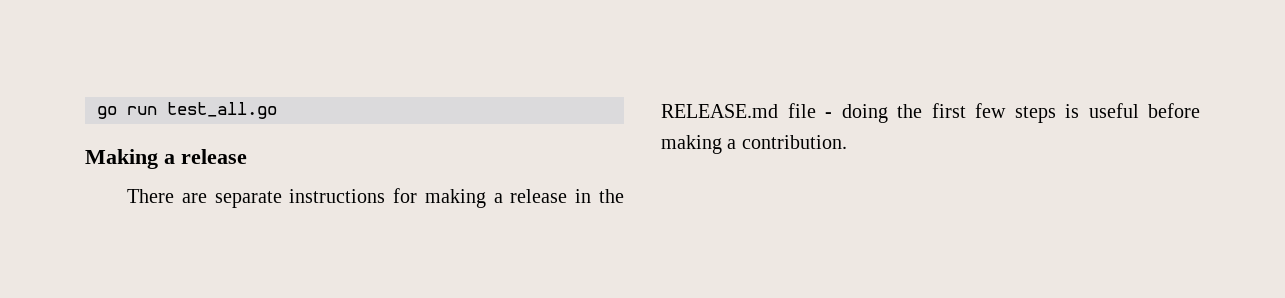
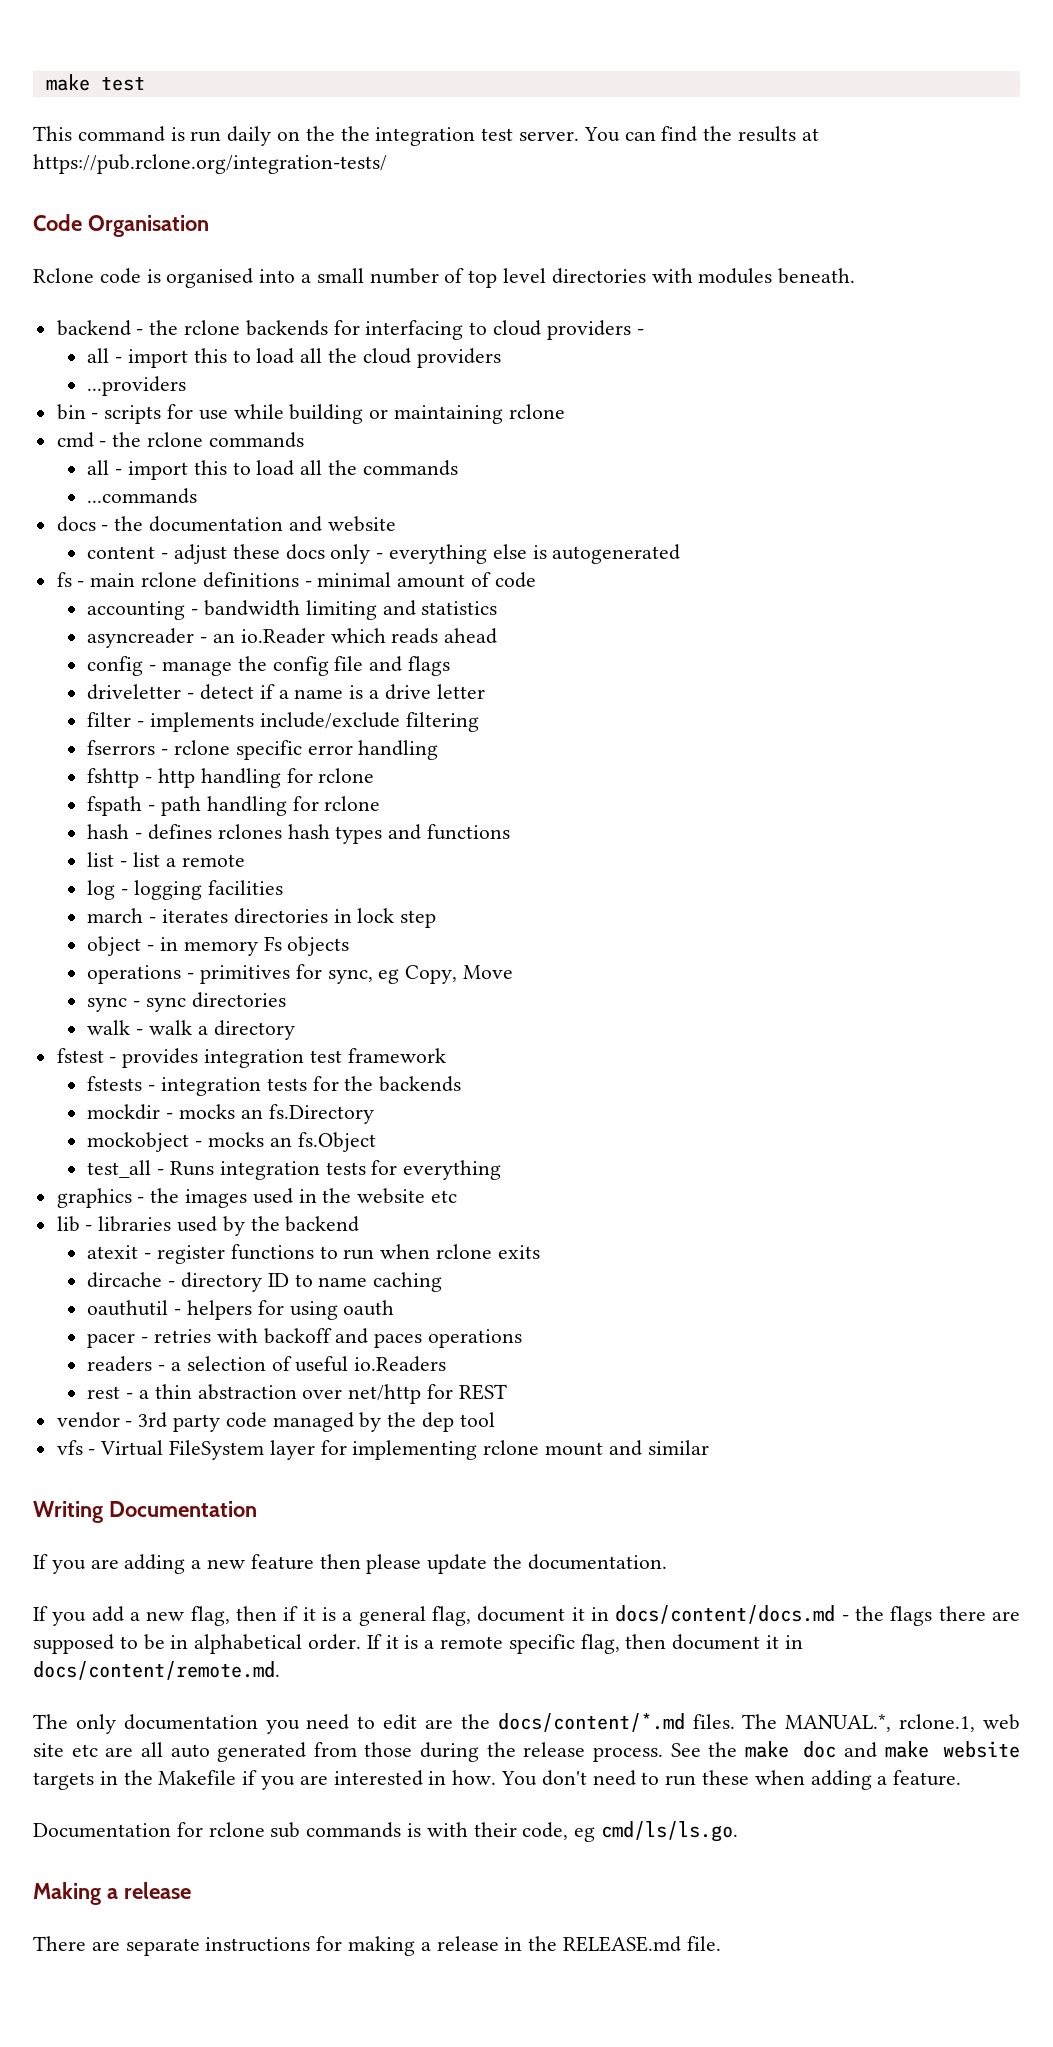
- go run test_all.go
+ make test
+ This command is run daily on the the integration test server. You can find the results at https://pub.rclone.org/integration-tests/
+ Code Organisation
+ Rclone code is organised into a small number of top level directories with modules beneath.
+ backend - the rclone backends for interfacing to cloud providers -
+ all - import this to load all the cloud providers
+ ...providers
+ bin - scripts for use while building or maintaining rclone
+ cmd - the rclone commands
+ all - import this to load all the commands
+ ...commands
+ docs - the documentation and website
+ content - adjust these docs only - everything else is autogenerated
+ fs - main rclone definitions - minimal amount of code
+ accounting - bandwidth limiting and statistics
+ asyncreader - an io.Reader which reads ahead
+ config - manage the config file and flags
+ driveletter - detect if a name is a drive letter
+ filter - implements include/exclude filtering
+ fserrors - rclone specific error handling
+ fshttp - http handling for rclone
+ fspath - path handling for rclone
+ hash - defines rclones hash types and functions
+ list - list a remote
+ log - logging facilities
+ march - iterates directories in lock step
+ object - in memory Fs objects
+ operations - primitives for sync, eg Copy, Move
+ sync - sync directories
+ walk - walk a directory
+ fstest - provides integration test framework
+ fstests - integration tests for the backends
+ mockdir - mocks an fs.Directory
+ mockobject - mocks an fs.Object
+ test_all - Runs integration tests for everything
+ graphics - the images used in the website etc
+ lib - libraries used by the backend
+ atexit - register functions to run when rclone exits
+ dircache - directory ID to name caching
+ oauthutil - helpers for using oauth
+ pacer - retries with backoff and paces operations
+ readers - a selection of useful io.Readers
+ rest - a thin abstraction over net/http for REST
+ vendor - 3rd party code managed by the dep tool
+ vfs - Virtual FileSystem layer for implementing rclone mount and similar
+ Writing Documentation
+ If you are adding a new feature then please update the documentation.
+ If you add a new flag, then if it is a general flag, document it in docs/content/docs.md - the flags there are supposed to be in alphabetical order. If it is a remote specific flag, then document it in docs/content/remote.md.
+ The only documentation you need to edit are the docs/content/*.md files. The MANUAL.*, rclone.1, web site etc are all auto generated from those during the release process. See the make doc and make website targets in the Makefile if you are interested in how. You don't need to run these when adding a feature.
+ Documentation for rclone sub commands is with their code, eg cmd/ls/ls.go.
- There are separate instructions for making a release in the RELEASE.md file - doing the first few steps is useful before making a contribution.
+ There are separate instructions for making a release in the RELEASE.md file.

